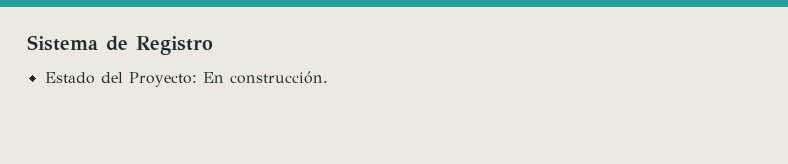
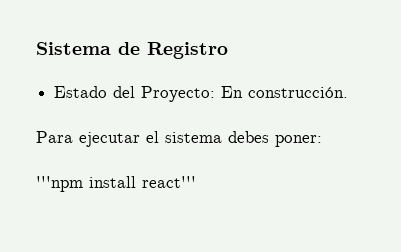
+ Para ejecutar el sistema debes poner:
+ '''npm install react'''

